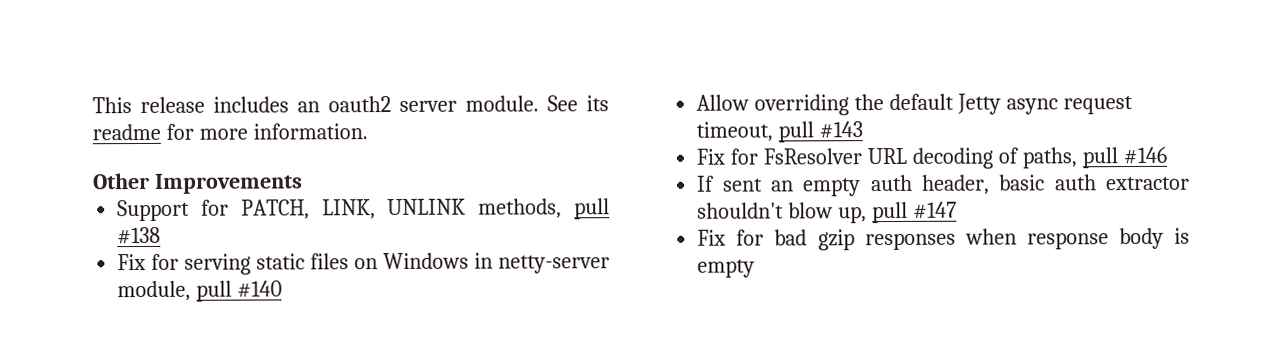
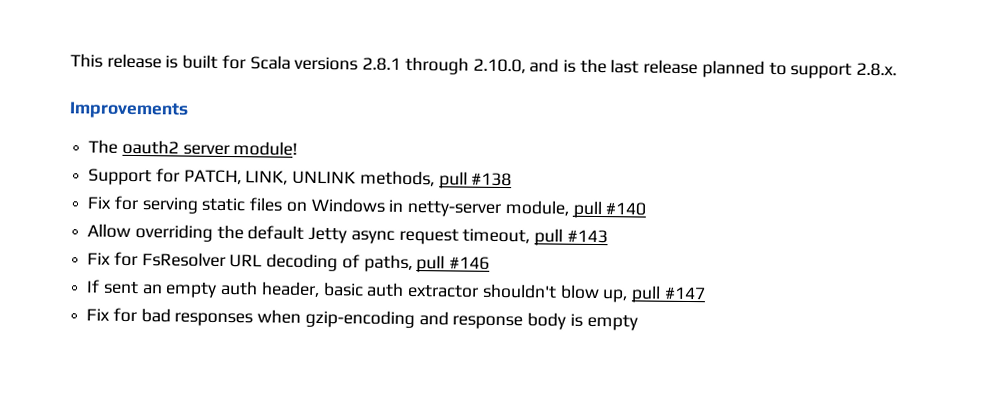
- This release includes an oauth2 server module. See its readme for more information.
- Other Improvements
+ This release is built for Scala versions 2.8.1 through 2.10.0, and is the last release planned to support 2.8.x.
+ Improvements
+ The oauth2 server module!
- Fix for bad gzip responses when response body is empty
+ Fix for bad responses when gzip-encoding and response body is empty

